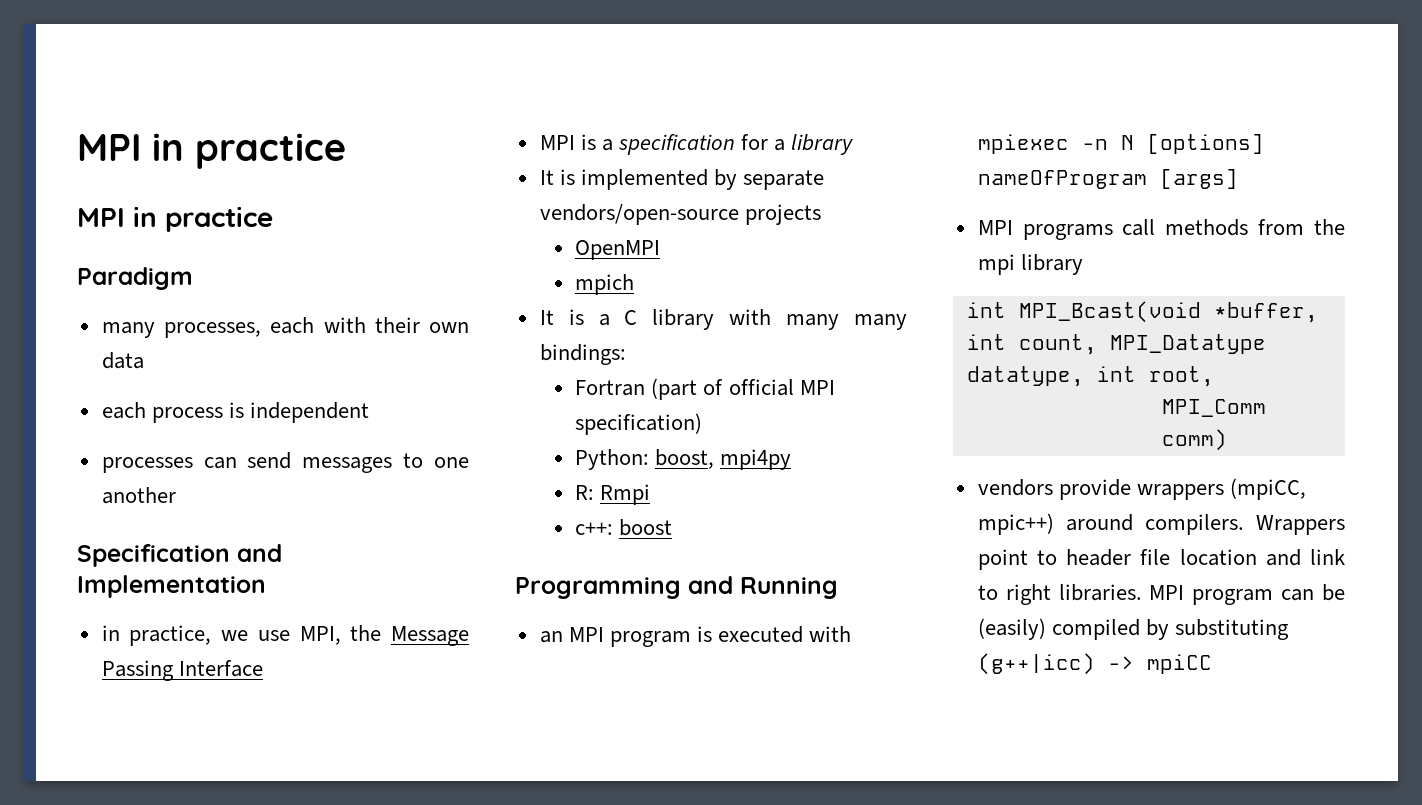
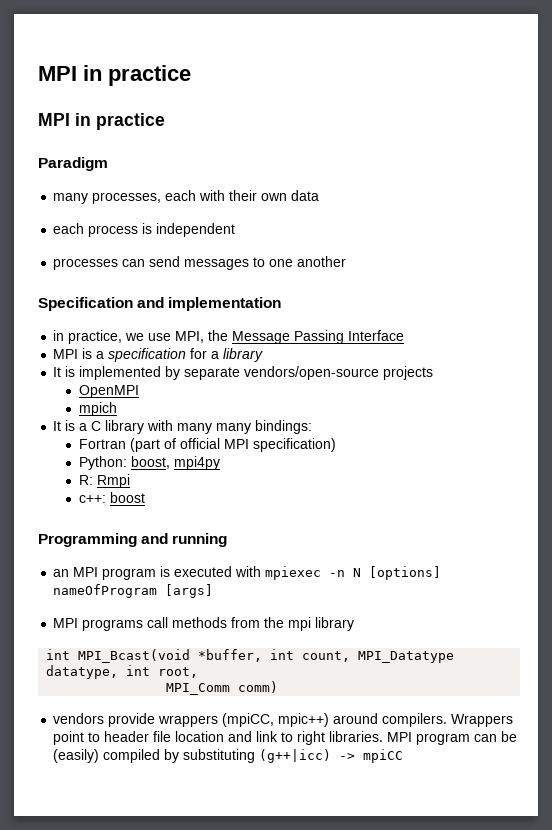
- Specification and Implementation
+ Specification and implementation
- Programming and Running
+ Programming and running

